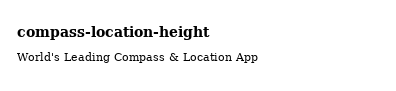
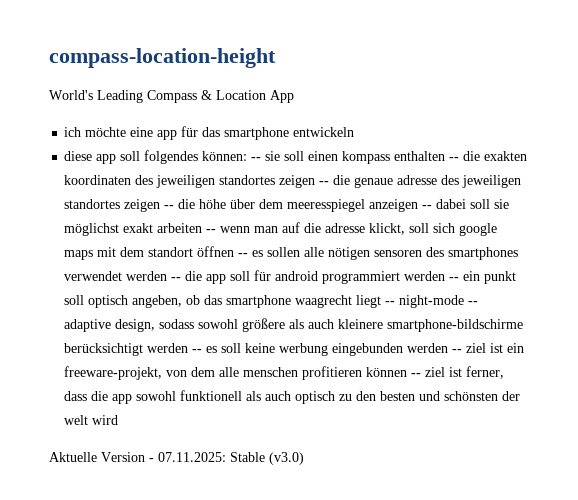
+ ich möchte eine app für das smartphone entwickeln
+ diese app soll folgendes können: -- sie soll einen kompass enthalten -- die exakten koordinaten des jeweiligen standortes zeigen -- die genaue adresse des jeweiligen standortes zeigen -- die höhe über dem meeresspiegel anzeigen -- dabei soll sie möglichst exakt arbeiten -- wenn man auf die adresse klickt, soll sich google maps mit dem standort öffnen -- es sollen alle nötigen sensoren des smartphones verwendet werden -- die app soll für android programmiert werden -- ein punkt soll optisch angeben, ob das smartphone waagrecht liegt -- night-mode -- adaptive design, sodass sowohl größere als auch kleinere smartphone-bildschirme berücksichtigt werden -- es soll keine werbung eingebunden werden -- ziel ist ein freeware-projekt, von dem alle menschen profitieren können -- ziel ist ferner, dass die app sowohl funktionell als auch optisch zu den besten und schönsten der welt wird
+ Aktuelle Version - 07.11.2025: Stable (v3.0)

